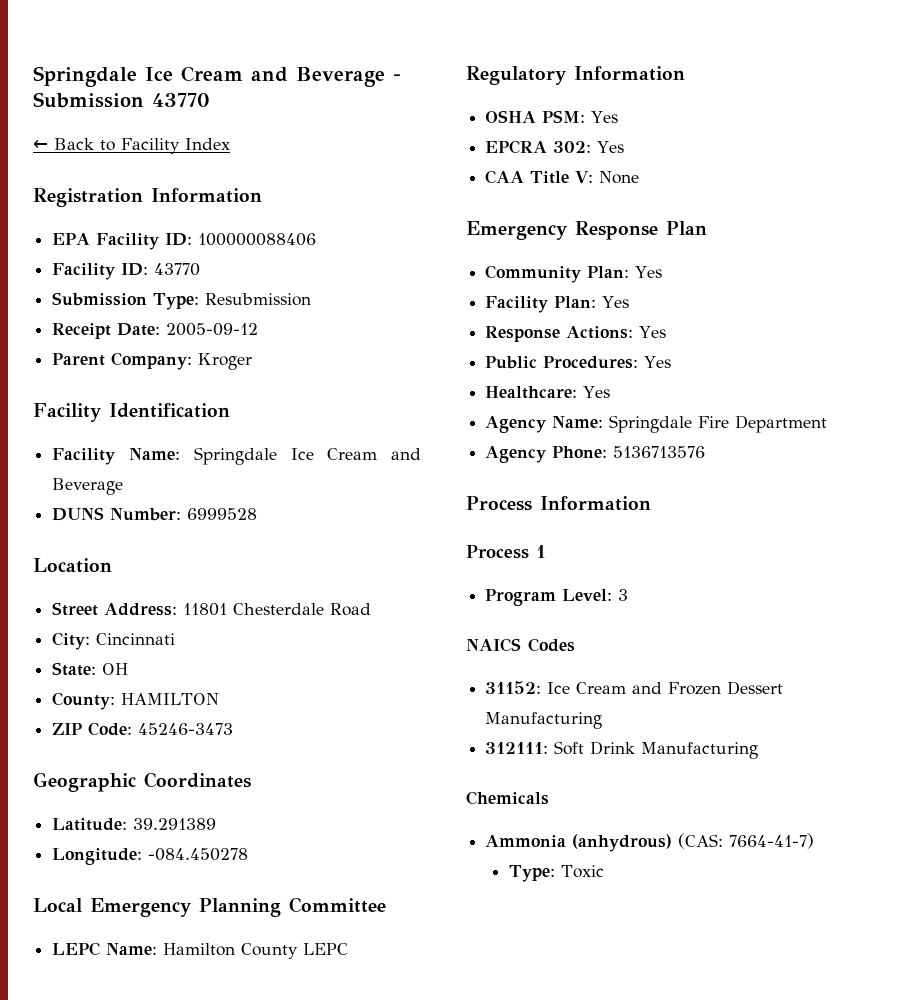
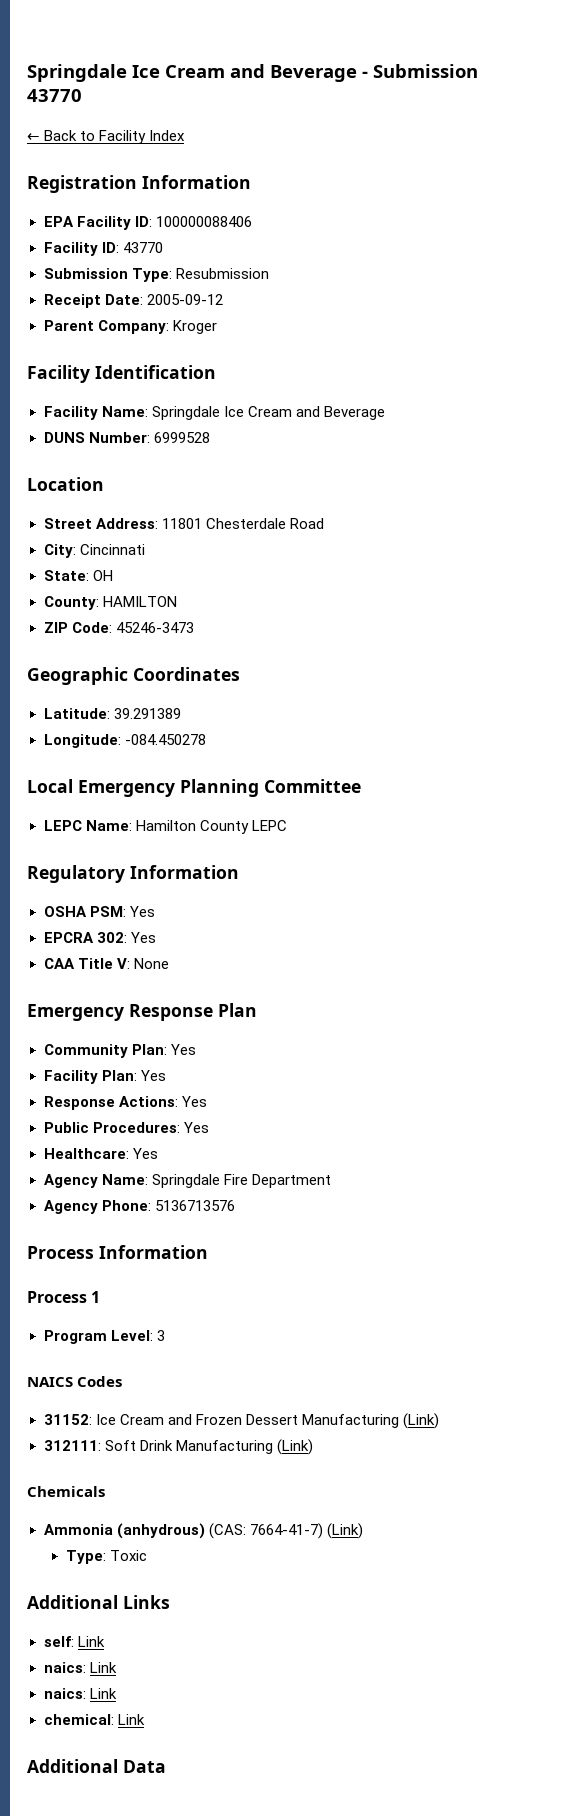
- 31152: Ice Cream and Frozen Dessert Manufacturing
+ 31152: Ice Cream and Frozen Dessert Manufacturing (Link)
- 312111: Soft Drink Manufacturing
+ 312111: Soft Drink Manufacturing (Link)
- Ammonia (anhydrous) (CAS: 7664-41-7)
+ Ammonia (anhydrous) (CAS: 7664-41-7) (Link)
+ Additional Links
+ self: Link
+ naics: Link
+ naics: Link
+ chemical: Link
+ Additional Data

